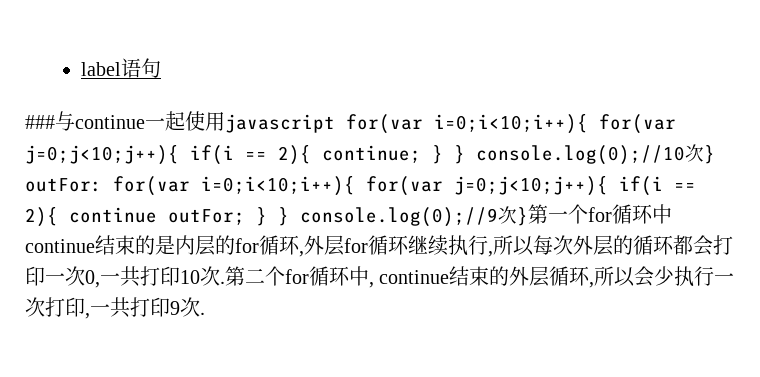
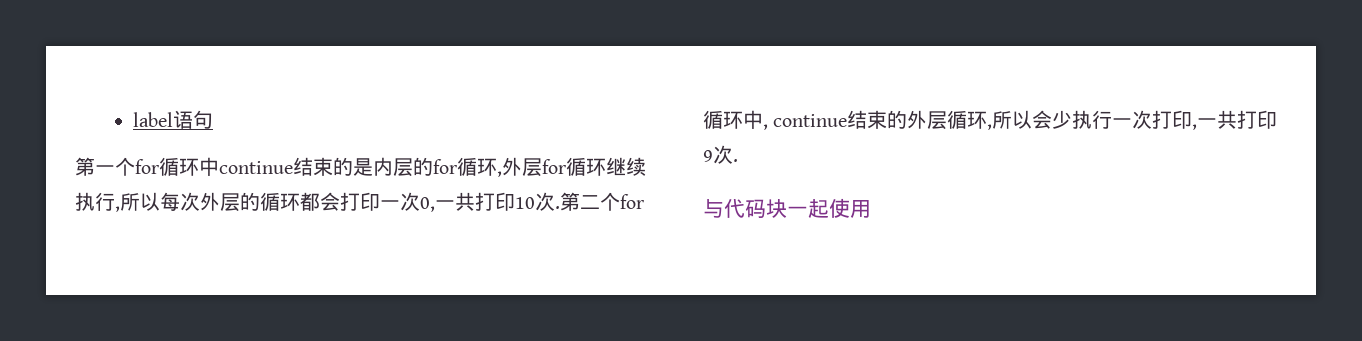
- ###与continue一起使用javascript for(var i=0;i<10;i++){ for(var j=0;j<10;j++){ if(i == 2){ continue; } } console.log(0);//10次} outFor: for(var i=0;i<10;i++){ for(var j=0;j<10;j++){ if(i == 2){ continue outFor; } } console.log(0);//9次}第一个for循环中continue结束的是内层的for循环,外层for循环继续执行,所以每次外层的循环都会打印一次0,一共打印10次.
+ 第一个for循环中continue结束的是内层的for循环,外层for循环继续执行,所以每次外层的循环都会打印一次0,一共打印10次.
+ 与代码块一起使用

